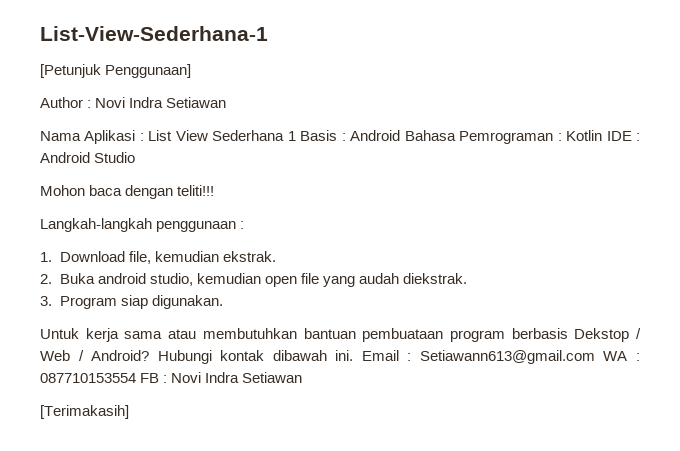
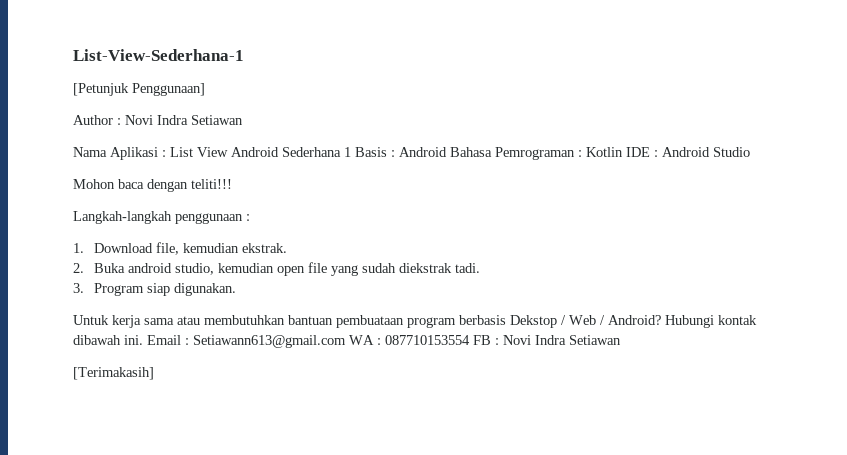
- Nama Aplikasi : List View Sederhana 1 Basis : Android Bahasa Pemrograman : Kotlin IDE : Android Studio
+ Nama Aplikasi : List View Android Sederhana 1 Basis : Android Bahasa Pemrograman : Kotlin IDE : Android Studio
- 2. Buka android studio, kemudian open file yang audah diekstrak.
+ 2. Buka android studio, kemudian open file yang sudah diekstrak tadi.

